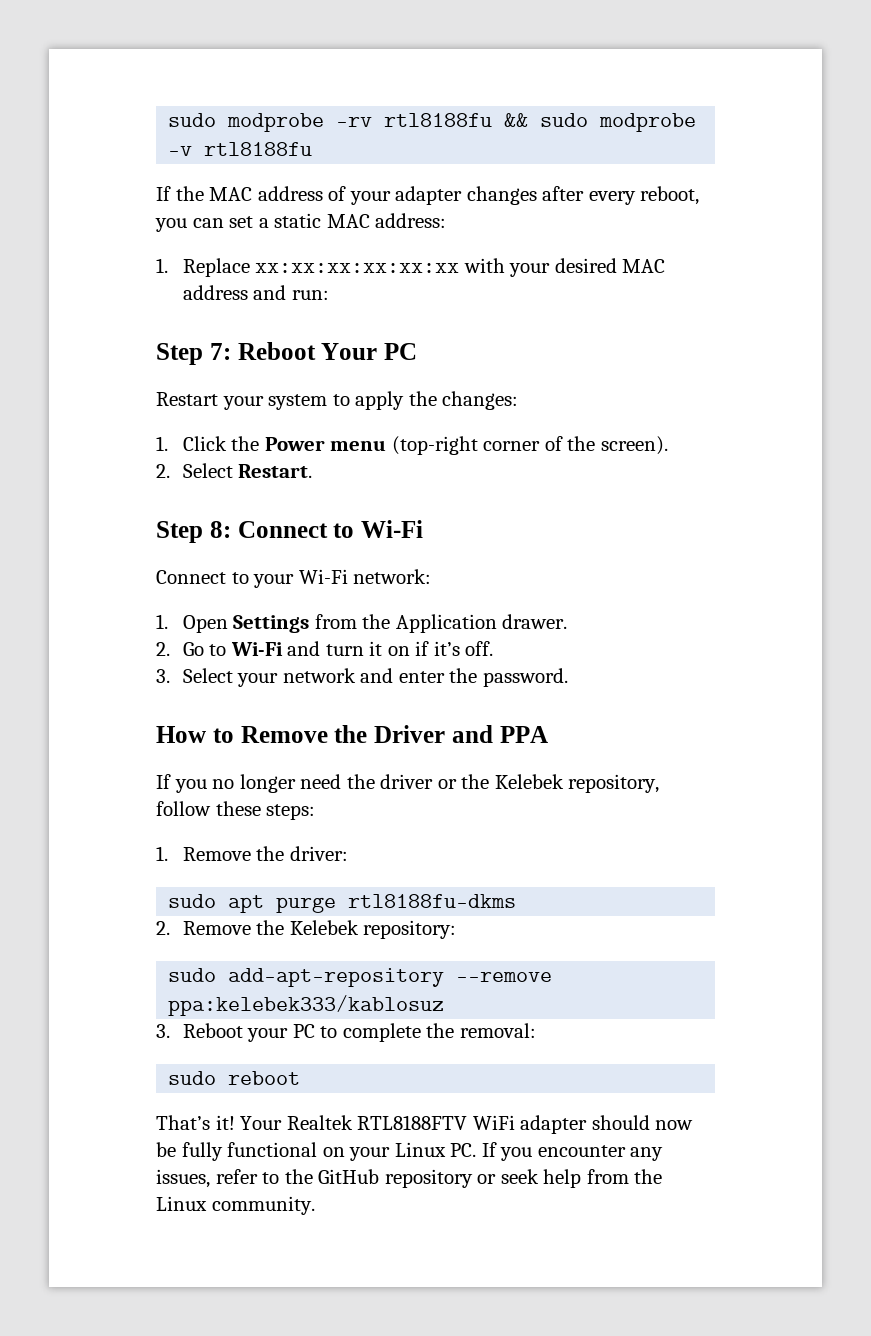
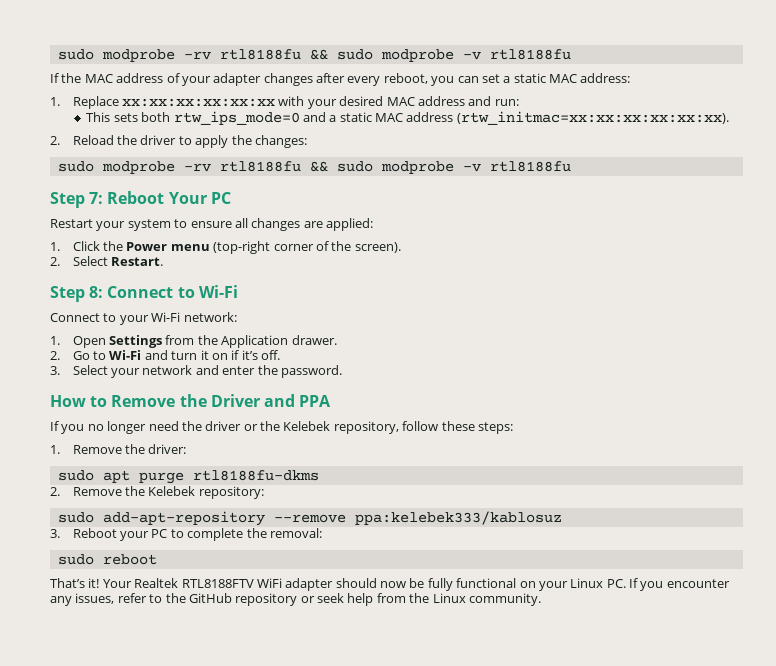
+ This sets both rtw_ips_mode=0 and a static MAC address (rtw_initmac=xx:xx:xx:xx:xx:xx).
+ 2. Reload the driver to apply the changes:
+ sudo modprobe -rv rtl8188fu && sudo modprobe -v rtl8188fu
- Restart your system to apply the changes:
+ Restart your system to ensure all changes are applied:

